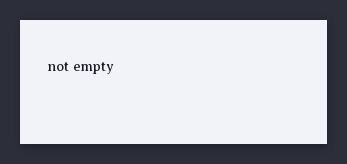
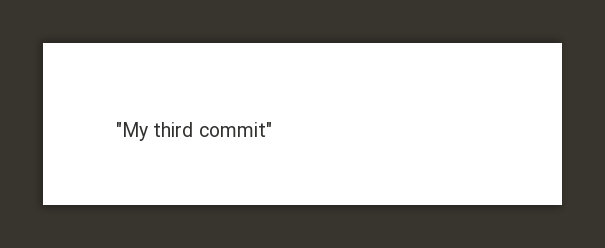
- not empty
+ "My third commit"

